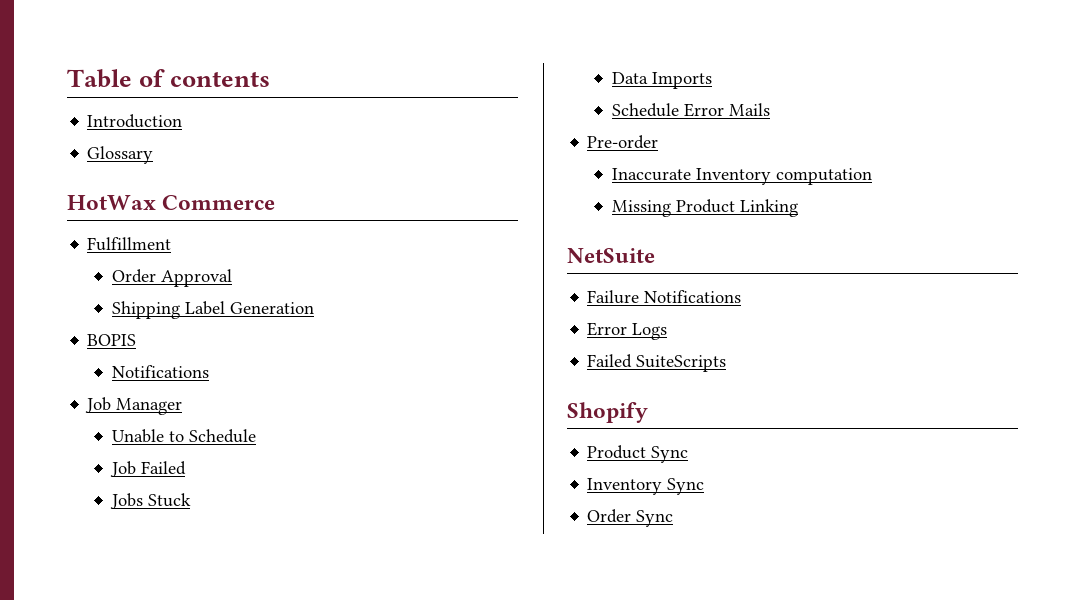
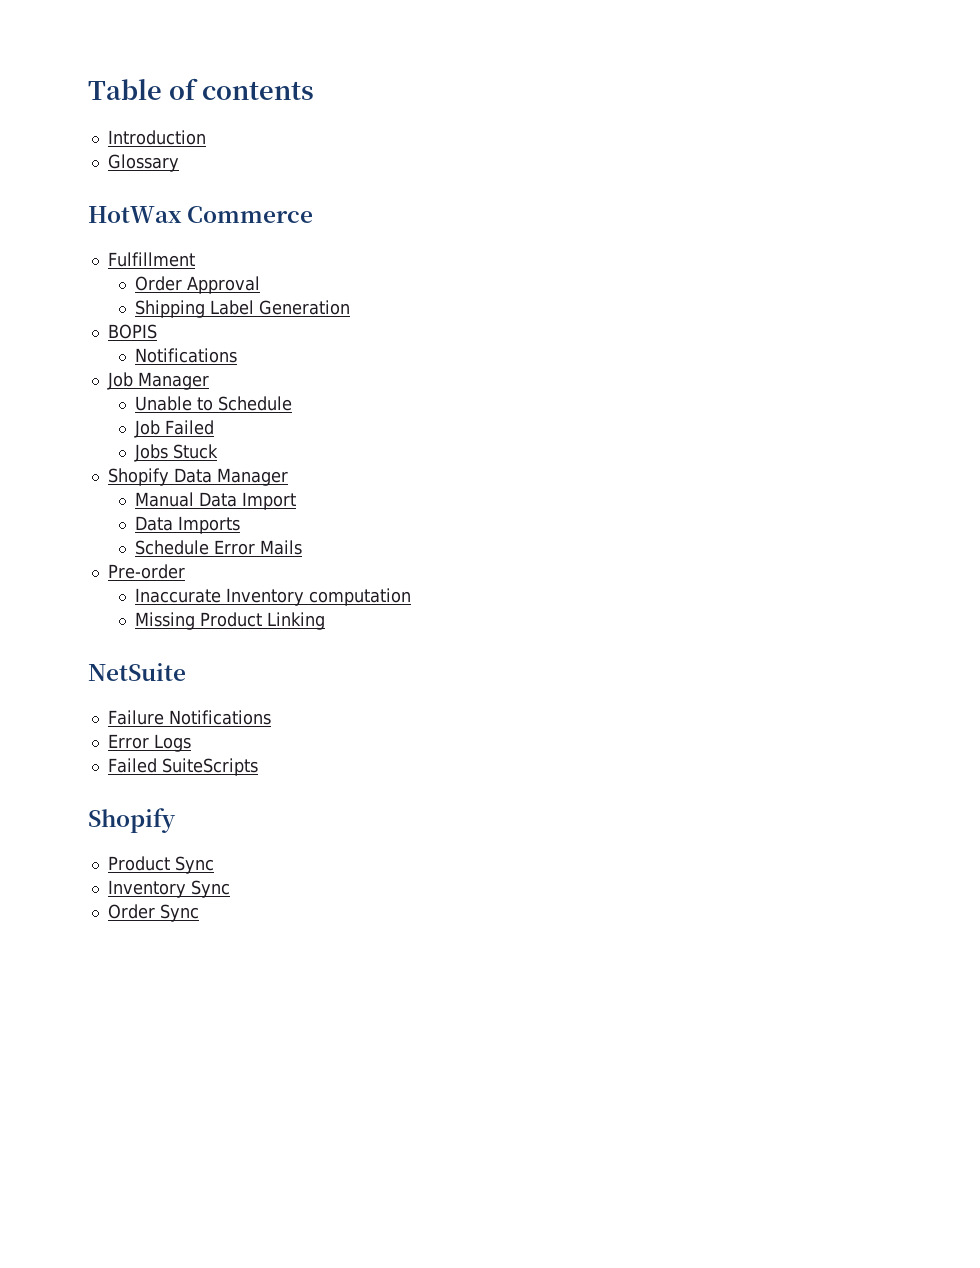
+ Shopify Data Manager
+ Manual Data Import

